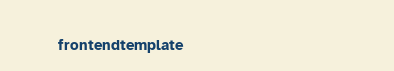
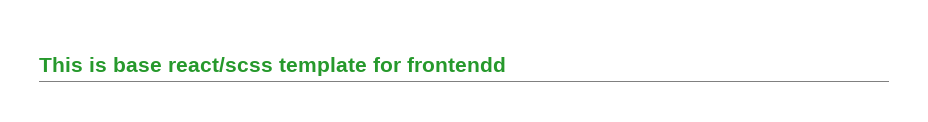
- frontendtemplate
+ This is base react/scss template for frontendd

